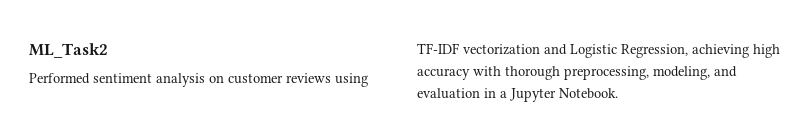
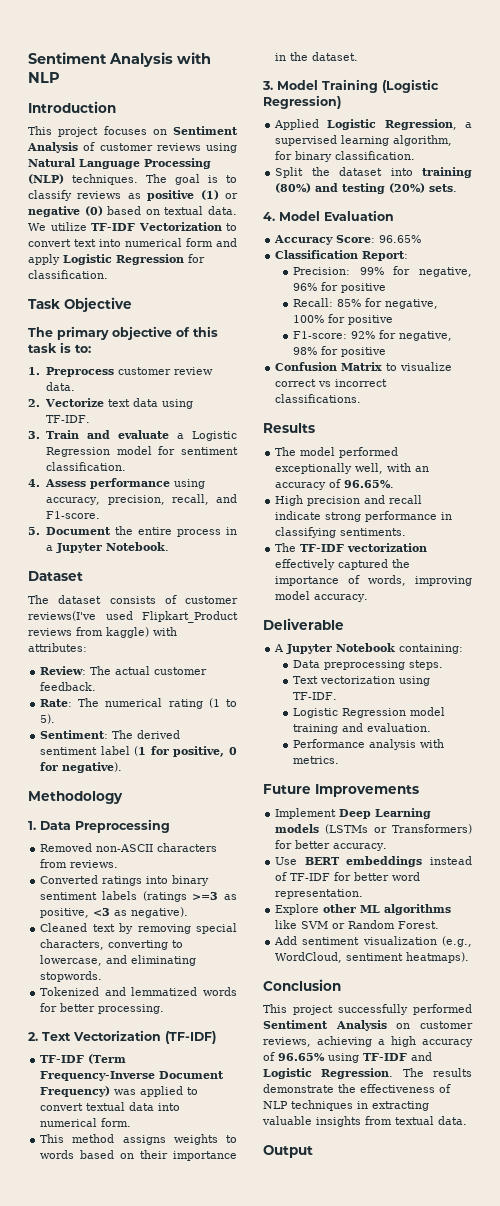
- ML_Task2
- Performed sentiment analysis on customer reviews using TF-IDF vectorization and Logistic Regression, achieving high accuracy with thorough preprocessing, modeling, and evaluation in a Jupyter Notebook.
+ Sentiment Analysis with NLP
+ Introduction
+ This project focuses on Sentiment Analysis of customer reviews using Natural Language Processing (NLP) techniques. The goal is to classify reviews as positive (1) or negative (0) based on textual data. We utilize TF-IDF Vectorization to convert text into numerical form and apply Logistic Regression for classification.
+ Task Objective
+ The primary objective of this task is to:
+ 1. Preprocess customer review data.
+ 2. Vectorize text data using TF-IDF.
+ 3. Train and evaluate a Logistic Regression model for sentiment classification.
+ 4. Assess performance using accuracy, precision, recall, and F1-score.
+ 5. Document the entire process in a Jupyter Notebook.
+ Dataset
+ The dataset consists of customer reviews(I've used Flipkart_Product reviews from kaggle) with attributes:
+ Review: The actual customer feedback.
+ Rate: The numerical rating (1 to 5).
+ Sentiment: The derived sentiment label (1 for positive, 0 for negative).
+ Methodology
+ 1. Data Preprocessing
+ Removed non-ASCII characters from reviews.
+ Converted ratings into binary sentiment labels (ratings >=3 as positive, <3 as negative).
+ Cleaned text by removing special characters, converting to lowercase, and eliminating stopwords.
+ Tokenized and lemmatized words for better processing.
+ 2. Text Vectorization (TF-IDF)
+ TF-IDF (Term Frequency-Inverse Document Frequency) was applied to convert textual data into numerical form.
+ This method assigns weights to words based on their importance in the dataset.
+ 3. Model Training (Logistic Regression)
+ Applied Logistic Regression, a supervised learning algorithm, for binary classification.
+ Split the dataset into training (80%) and testing (20%) sets.
+ 4. Model Evaluation
+ Accuracy Score: 96.65%
+ Classification Report:
+ Precision: 99% for negative, 96% for positive
+ Recall: 85% for negative, 100% for positive
+ F1-score: 92% for negative, 98% for positive
+ Confusion Matrix to visualize correct vs incorrect classifications.
+ Results
+ The model performed exceptionally well, with an accuracy of 96.65%.
+ High precision and recall indicate strong performance in classifying sentiments.
+ The TF-IDF vectorization effectively captured the importance of words, improving model accuracy.
+ Deliverable
+ A Jupyter Notebook containing:
+ Data preprocessing steps.
+ Text vectorization using TF-IDF.
+ Logistic Regression model training and evaluation.
+ Performance analysis with metrics.
+ Future Improvements
+ Implement Deep Learning models (LSTMs or Transformers) for better accuracy.
+ Use BERT embeddings instead of TF-IDF for better word representation.
+ Explore other ML algorithms like SVM or Random Forest.
+ Add sentiment visualization (e.g., WordCloud, sentiment heatmaps).
+ Conclusion
+ This project successfully performed Sentiment Analysis on customer reviews, achieving a high accuracy of 96.65% using TF-IDF and Logistic Regression. The results demonstrate the effectiveness of NLP techniques in extracting valuable insights from textual data.
+ Output

